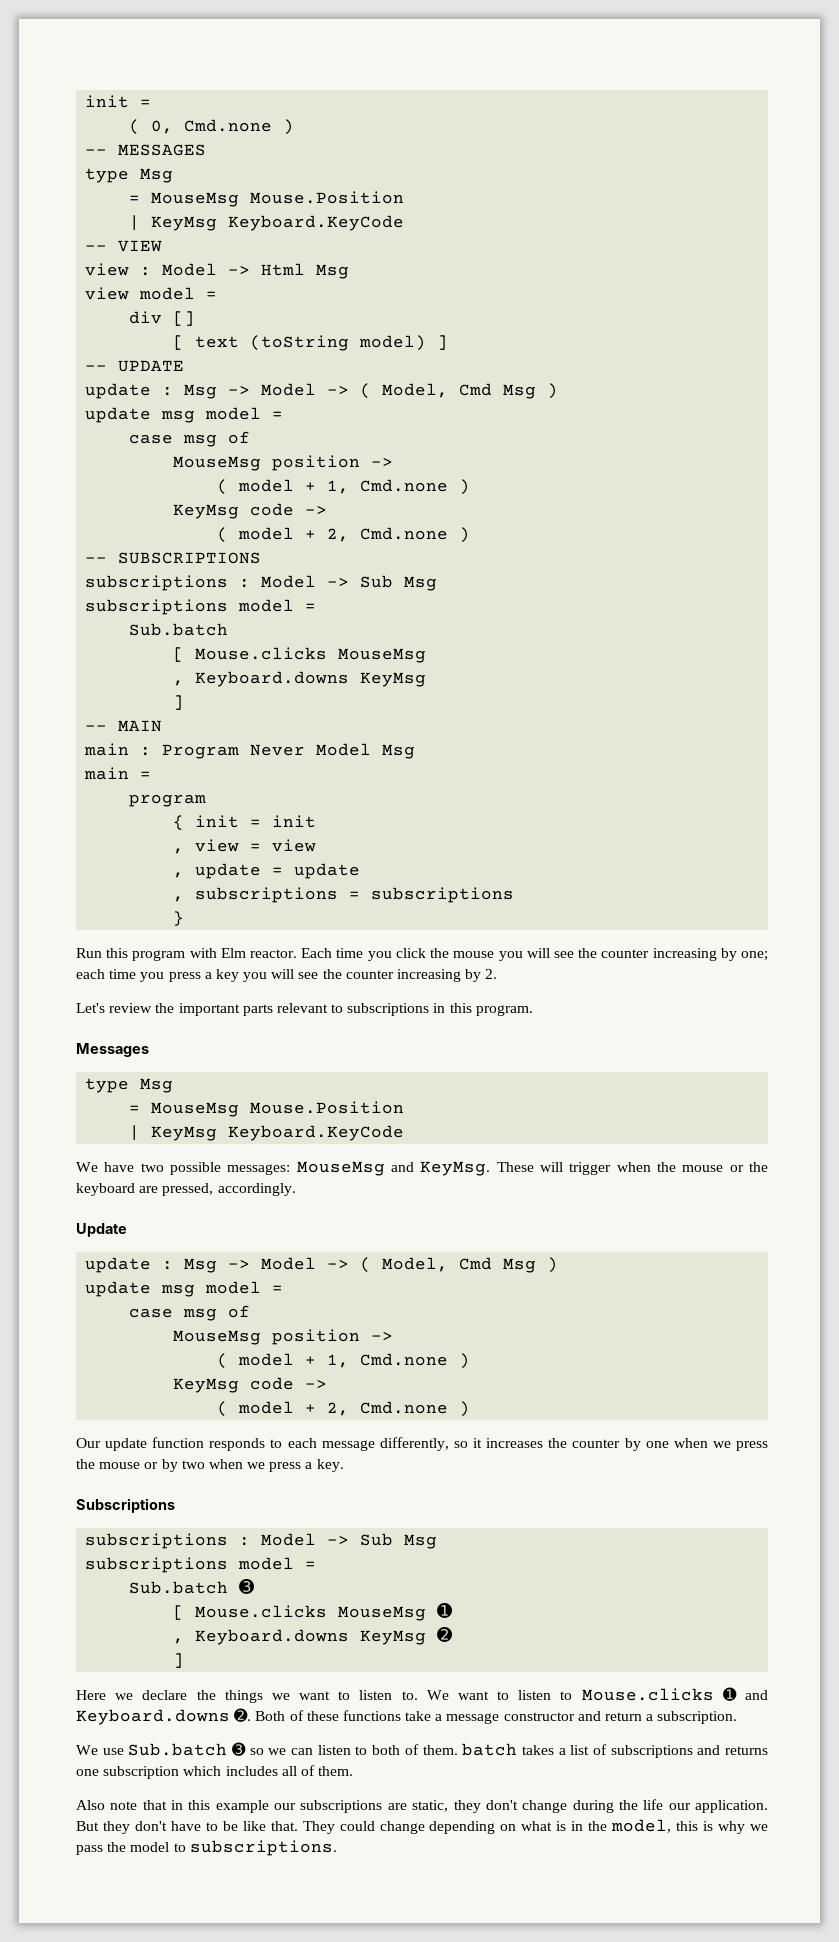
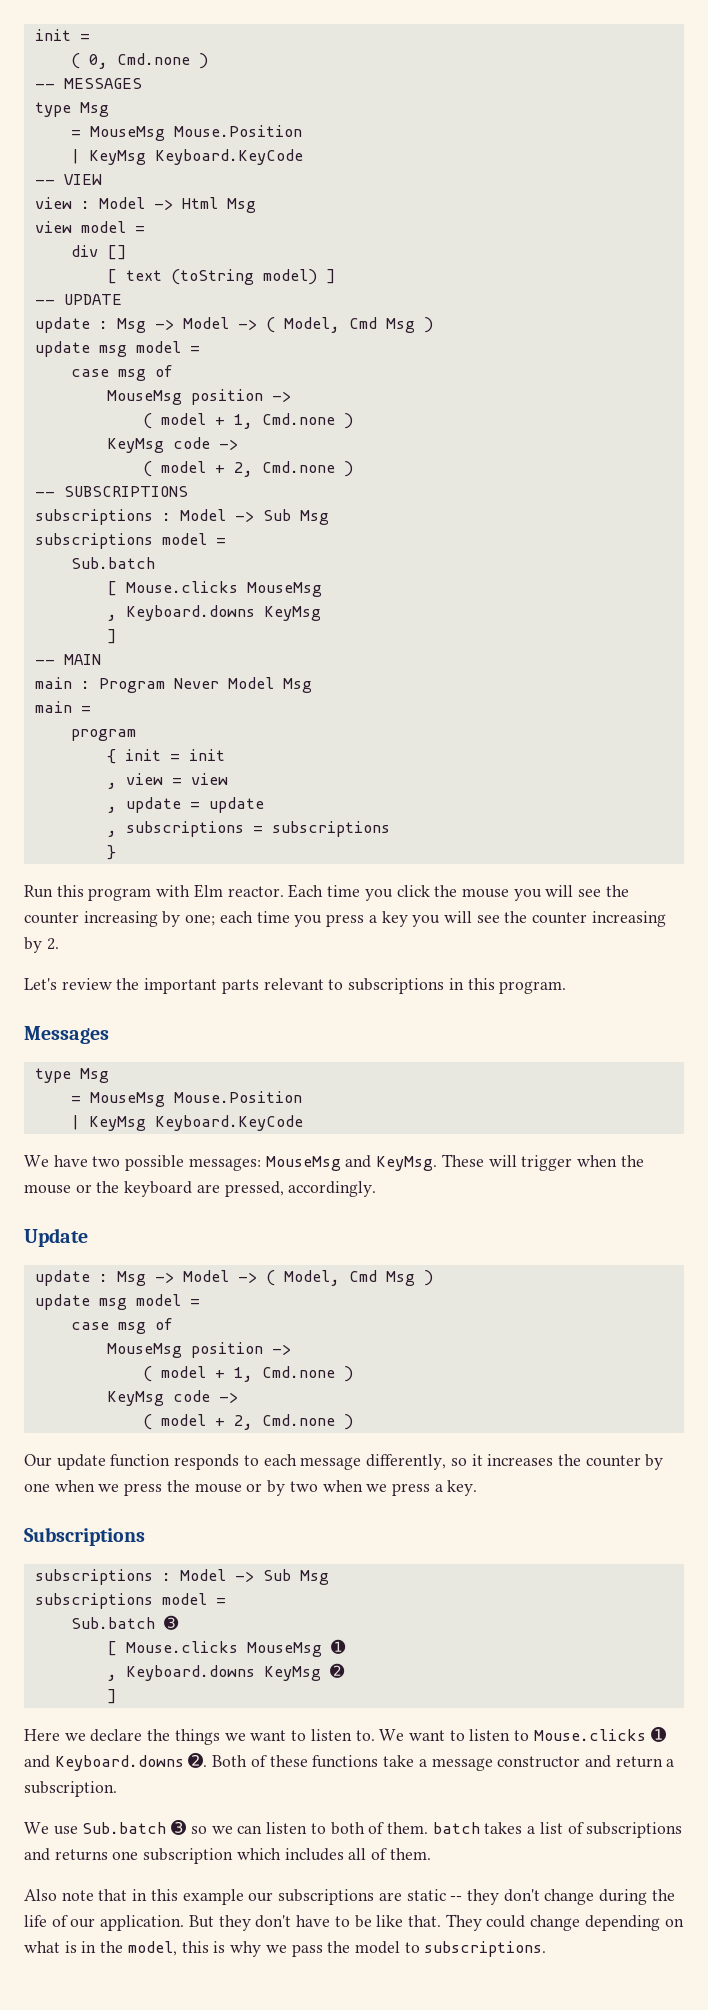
- Also note that in this example our subscriptions are static, they don't change during the life our application.
+ Also note that in this example our subscriptions are static -- they don't change during the life of our application.

